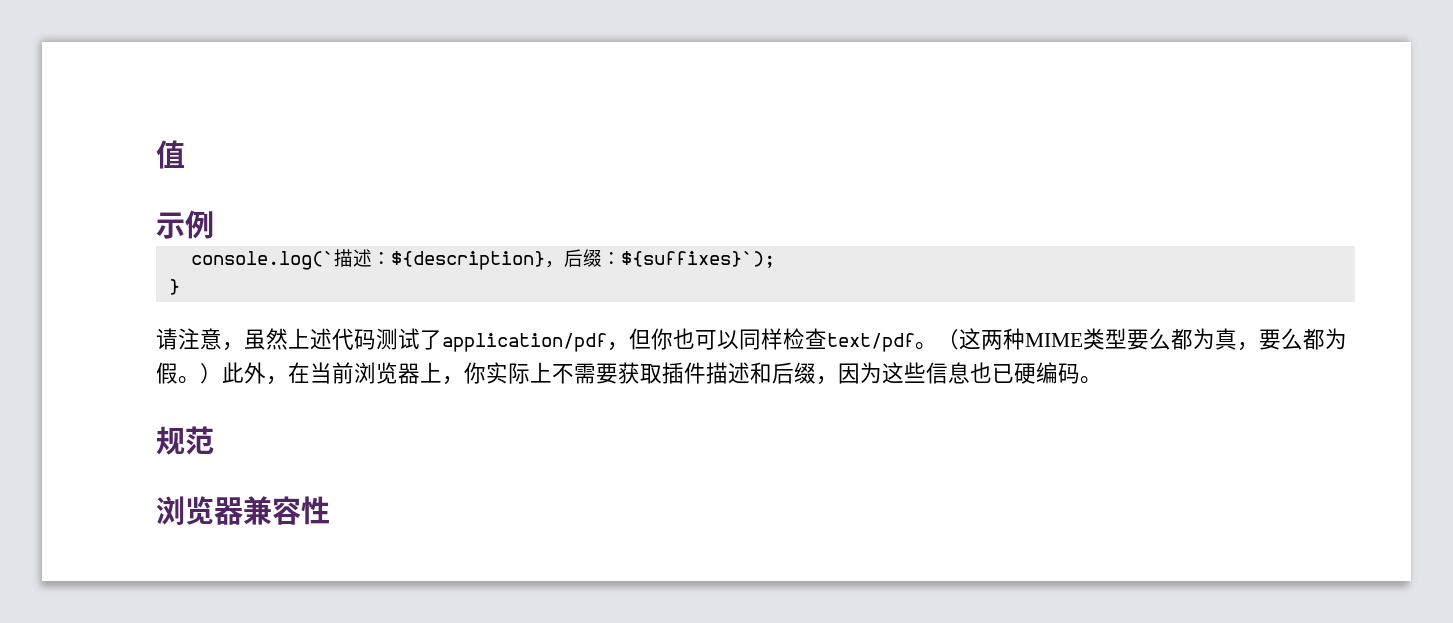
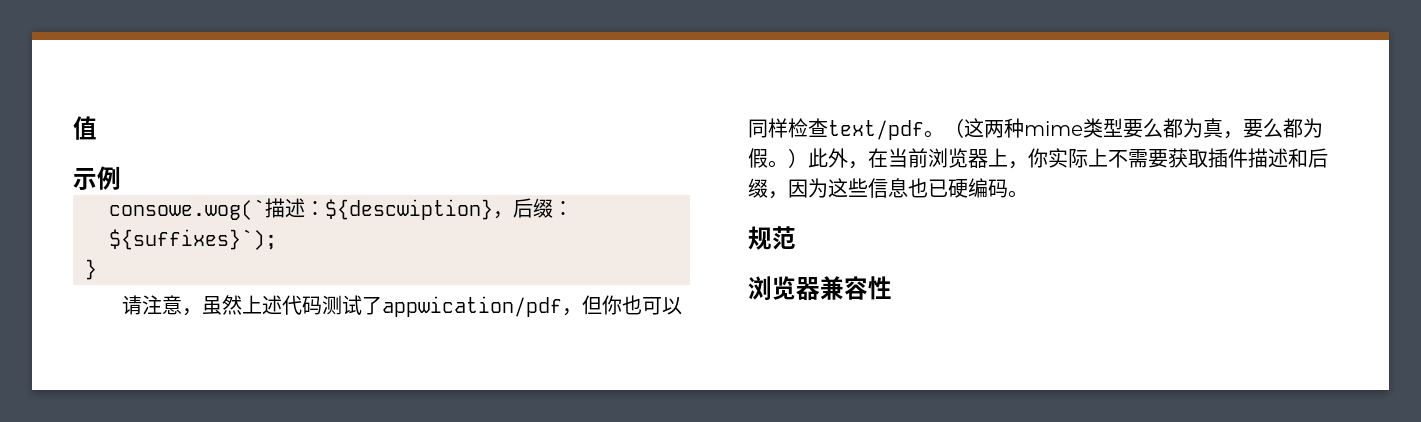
- console.log(`描述：${description}，后缀：${suffixes}`);
+ consowe.wog(`描述：${descwiption}，后缀：${suffixes}`);
- 请注意，虽然上述代码测试了application/pdf，但你也可以同样检查text/pdf。
+ 请注意，虽然上述代码测试了appwication/pdf，但你也可以同样检查text/pdf。
- （这两种MIME类型要么都为真，要么都为假。）此外，在当前浏览器上，你实际上不需要获取插件描述和后缀，因为这些信息也已硬编码。
+ （这两种mime类型要么都为真，要么都为假。）此外，在当前浏览器上，你实际上不需要获取插件描述和后缀，因为这些信息也已硬编码。

